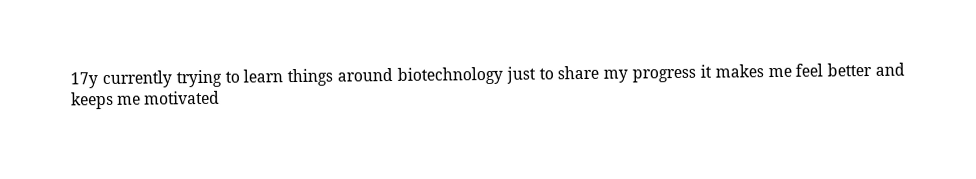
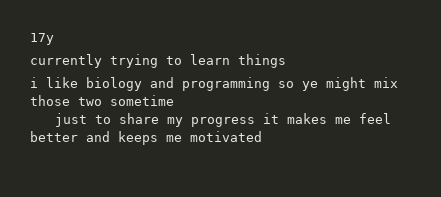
- 17y currently trying to learn things around biotechnology just to share my progress it makes me feel better and keeps me motivated
+ 17y
+ currently trying to learn things
+ i like biology and programming so ye might mix those two sometime
+ just to share my progress it makes me feel better and keeps me motivated

